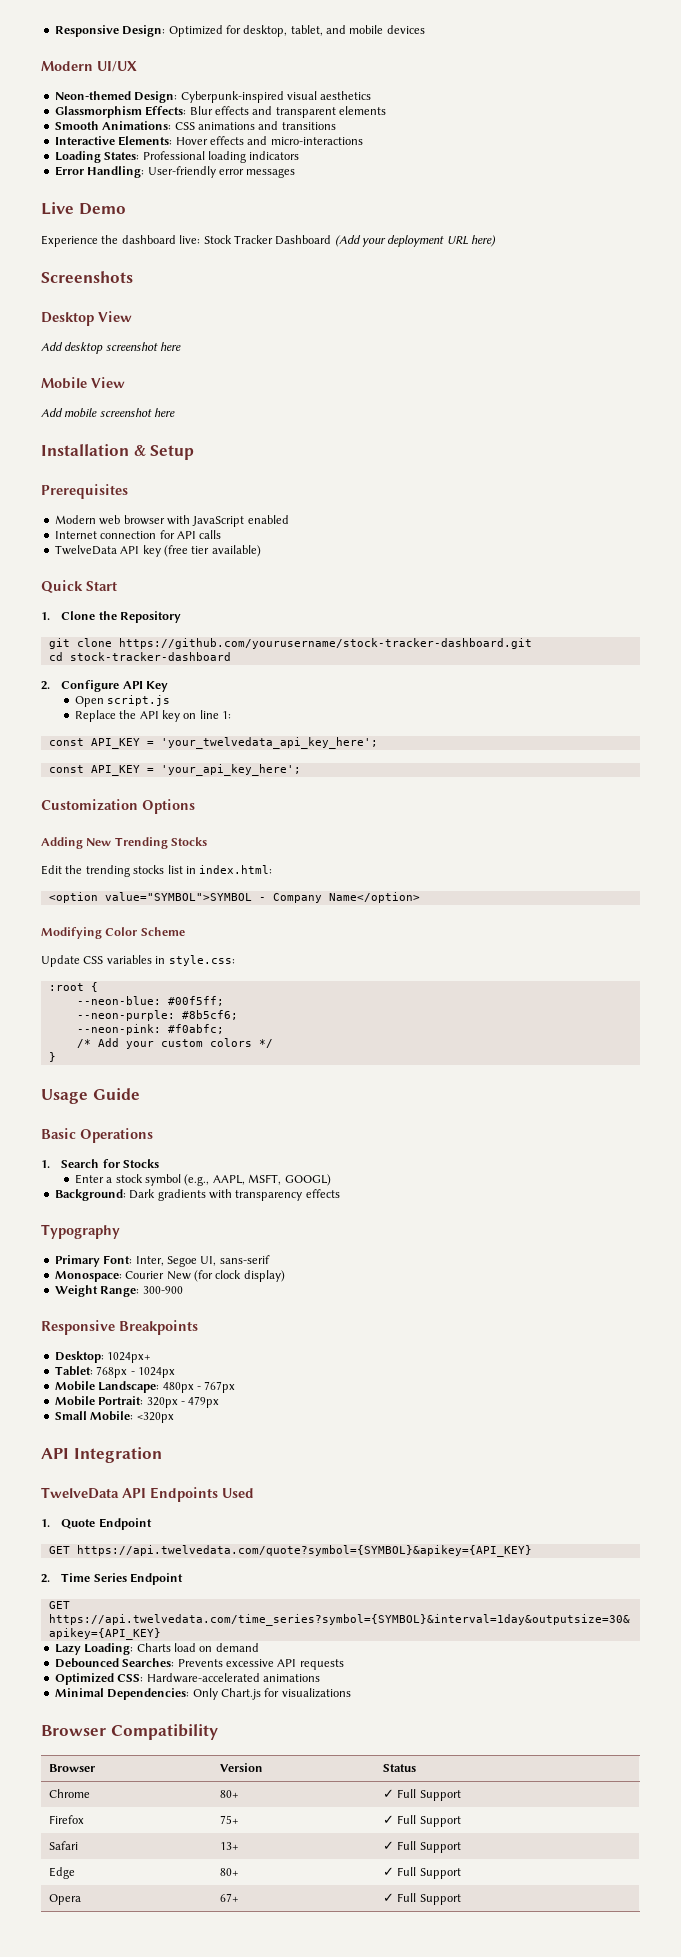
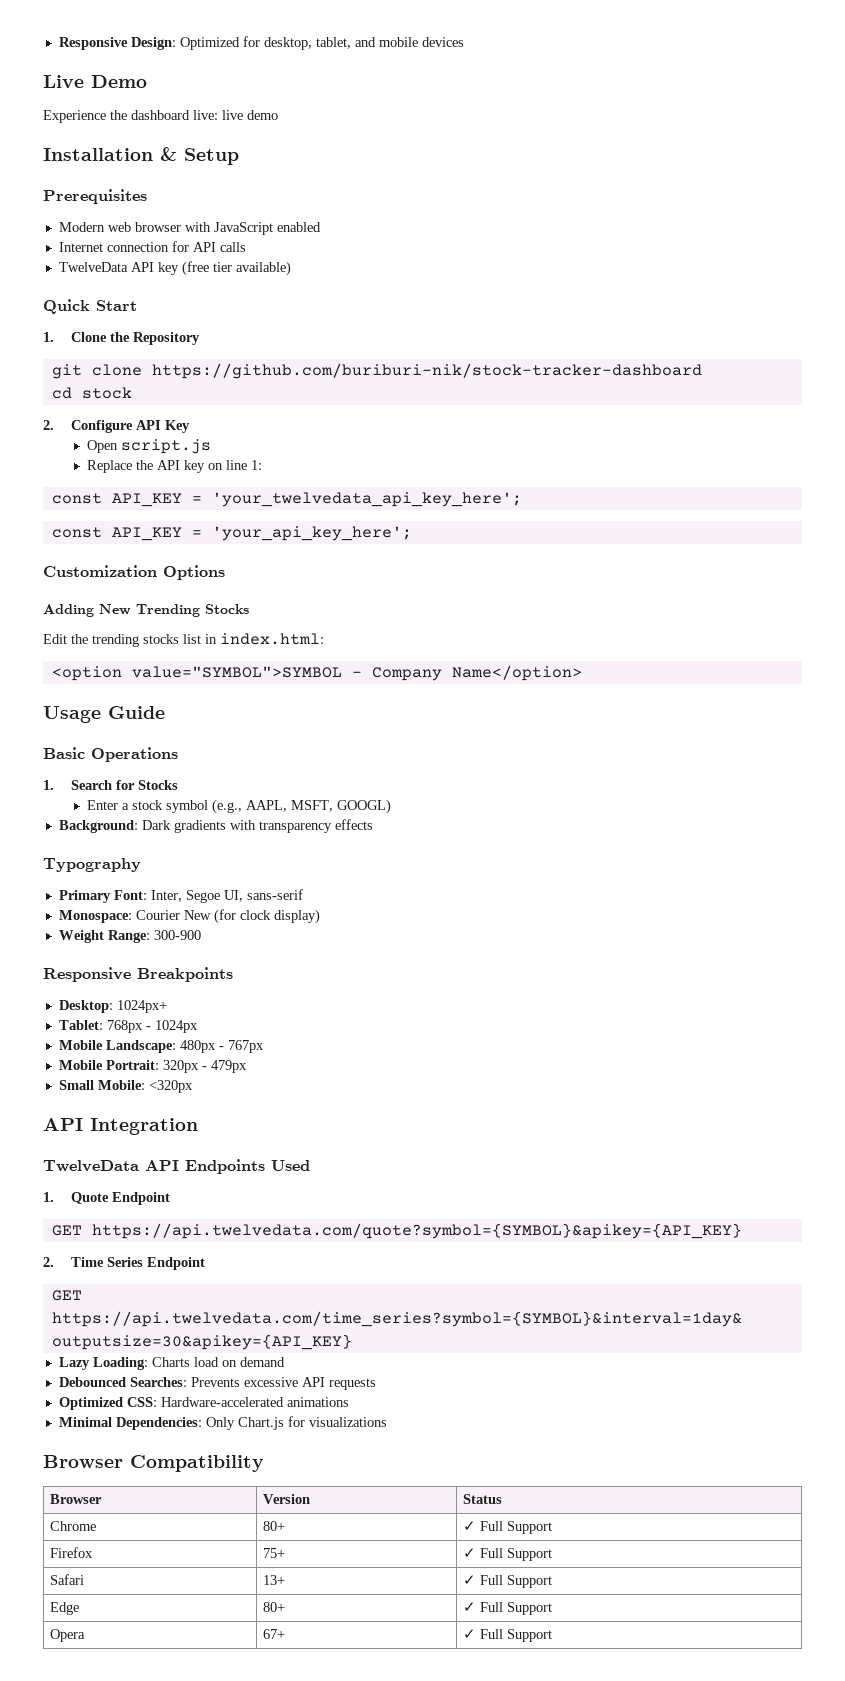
- Modern UI/UX
- Neon-themed Design: Cyberpunk-inspired visual aesthetics
- Glassmorphism Effects: Blur effects and transparent elements
- Smooth Animations: CSS animations and transitions
- Interactive Elements: Hover effects and micro-interactions
- Loading States: Professional loading indicators
- Error Handling: User-friendly error messages
- Experience the dashboard live: Stock Tracker Dashboard (Add your deployment URL here)
- Screenshots
- Desktop View
- Add desktop screenshot here
- Mobile View
- Add mobile screenshot here
+ Experience the dashboard live: live demo
- git clone https://github.com/yourusername/stock-tracker-dashboard.git
+ git clone https://github.com/buriburi-nik/stock-tracker-dashboard
- cd stock-tracker-dashboard
+ cd stock
- Modifying Color Scheme
- Update CSS variables in style.css:
- :root {
- --neon-blue: #00f5ff;
- --neon-purple: #8b5cf6;
- --neon-pink: #f0abfc;
- /* Add your custom colors */
- }

